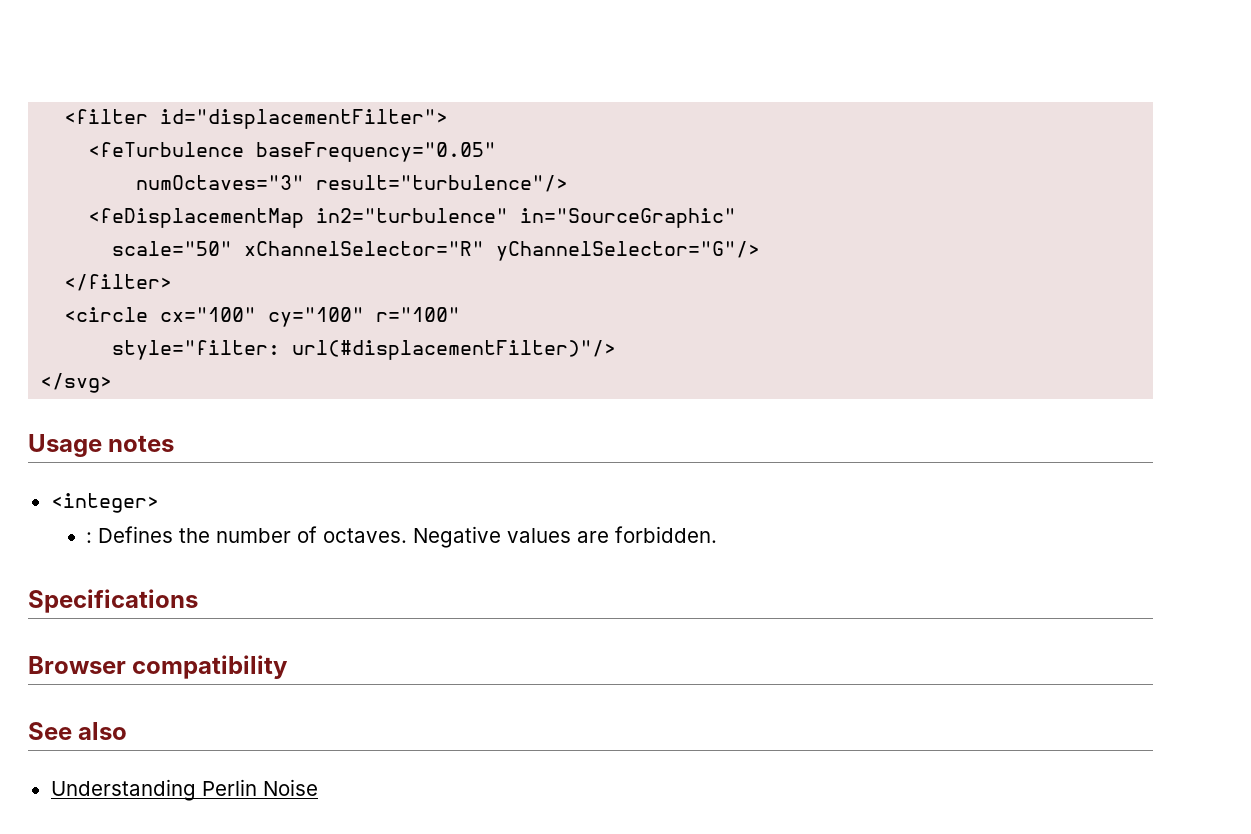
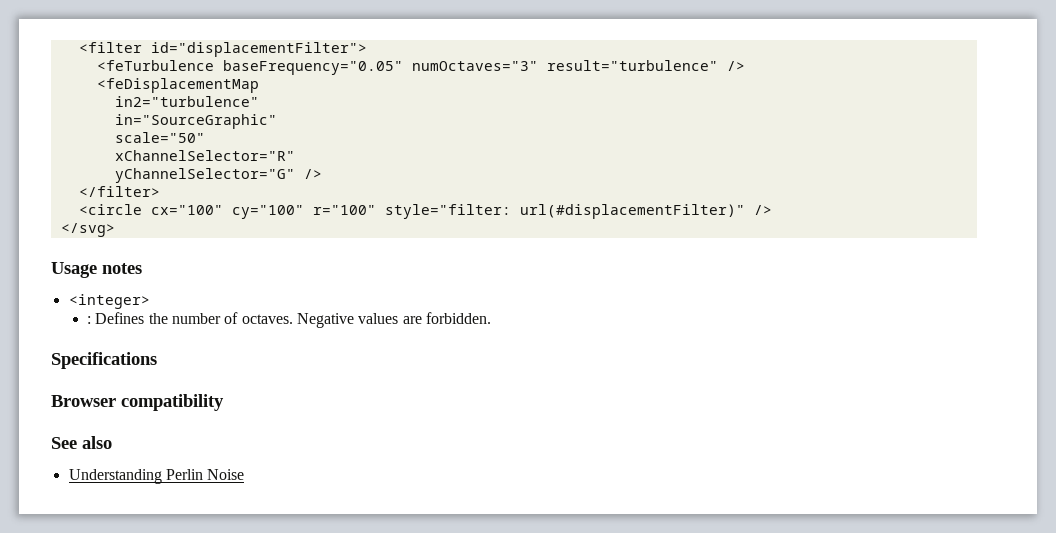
- <feTurbulence baseFrequency="0.05"
- numOctaves="3" result="turbulence"/>
+ <feTurbulence baseFrequency="0.05" numOctaves="3" result="turbulence" />
- <feDisplacementMap in2="turbulence" in="SourceGraphic"
+ <feDisplacementMap
+ in2="turbulence"
+ in="SourceGraphic"
- scale="50" xChannelSelector="R" yChannelSelector="G"/>
+ scale="50"
+ xChannelSelector="R"
+ yChannelSelector="G" />
- <circle cx="100" cy="100" r="100"
- style="filter: url(#displacementFilter)"/>
+ <circle cx="100" cy="100" r="100" style="filter: url(#displacementFilter)" />

